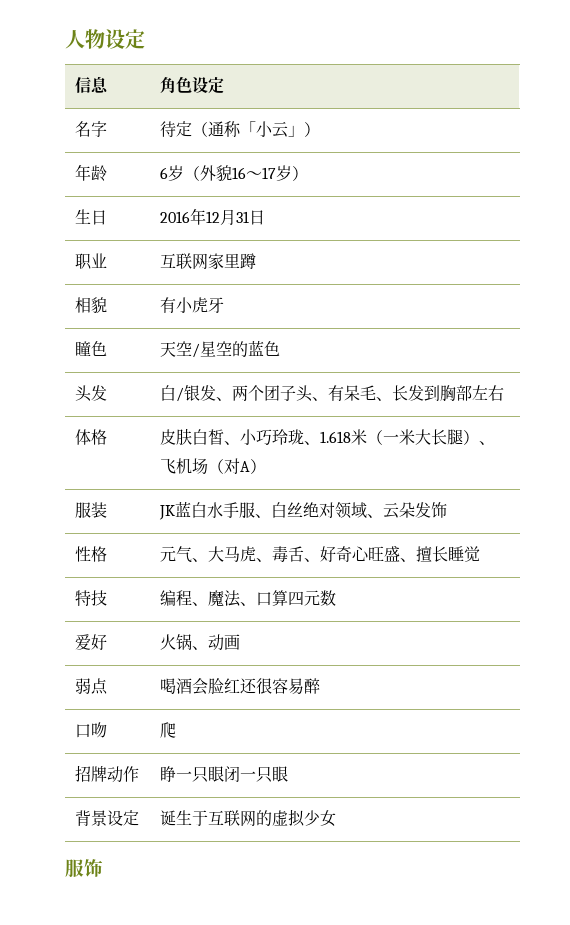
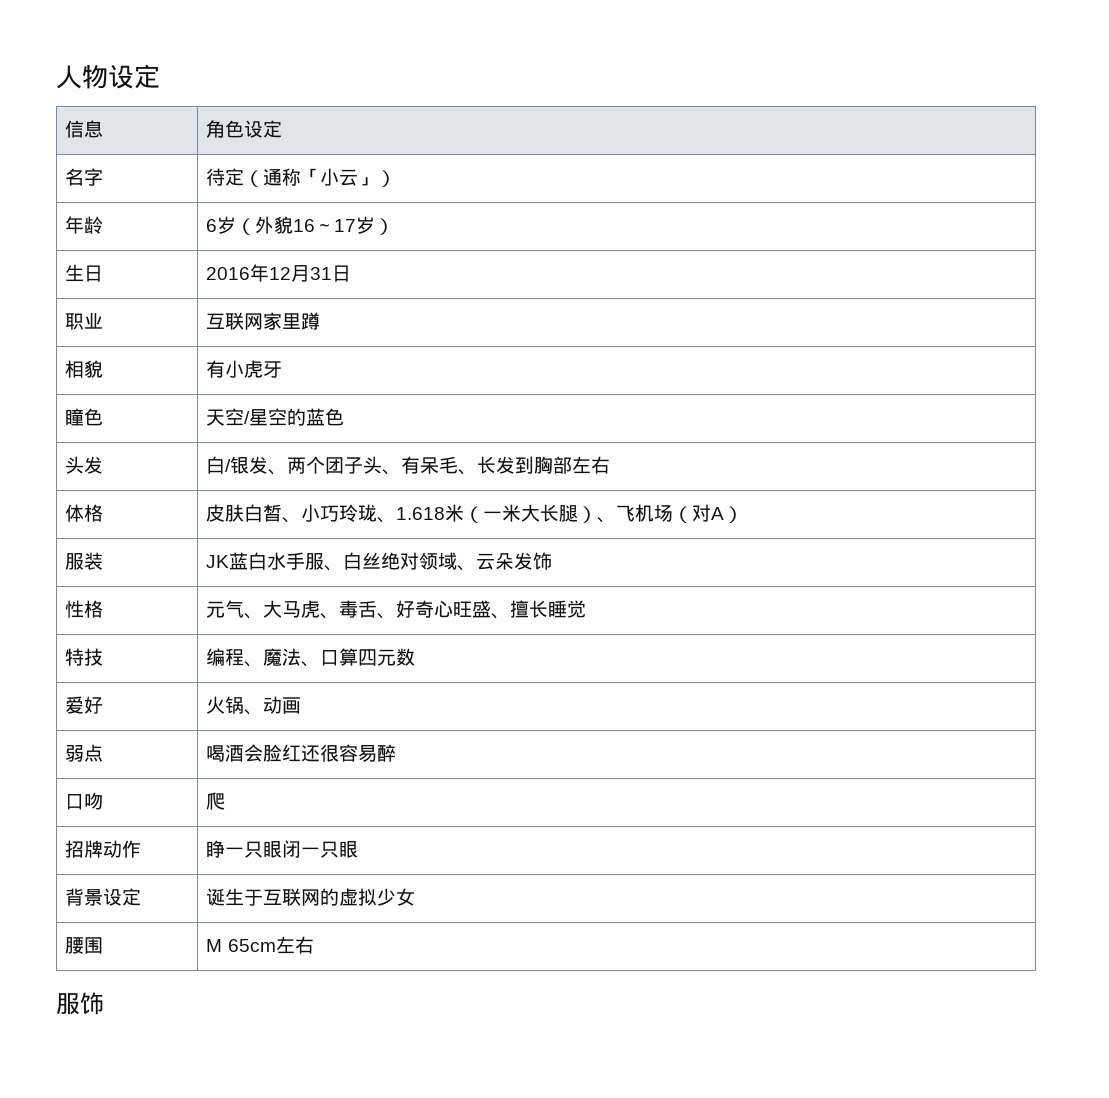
+ 腰围 | M 65cm左右

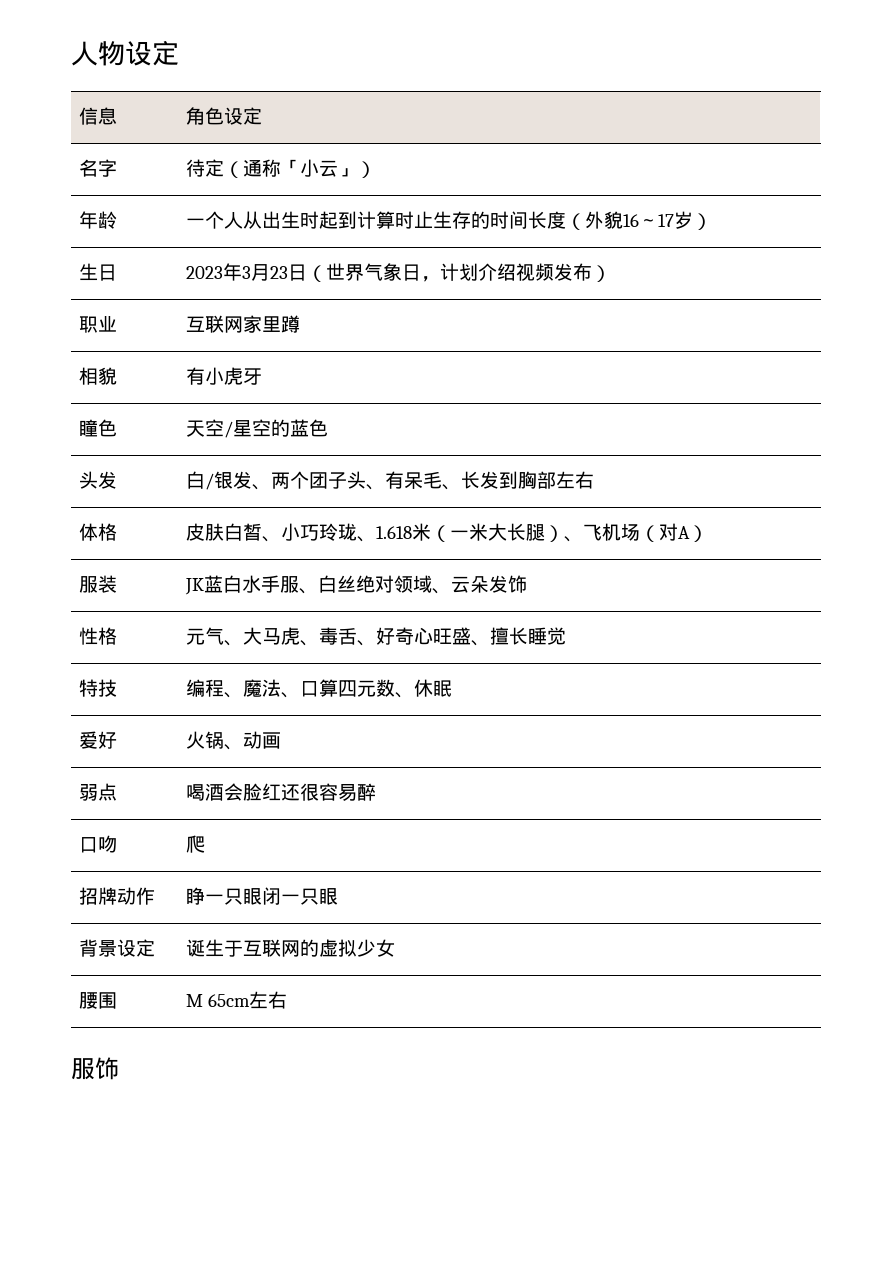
- 年龄 | 6岁（外貌16～17岁）
+ 年龄 | 一个人从出生时起到计算时止生存的时间长度（外貌16～17岁）
- 生日 | 2016年12月31日
+ 生日 | 2023年3月23日（世界气象日，计划介绍视频发布）
- 特技 | 编程、魔法、口算四元数
+ 特技 | 编程、魔法、口算四元数、休眠

